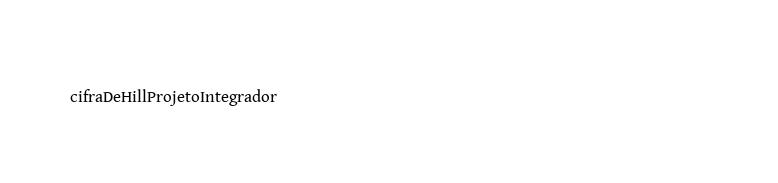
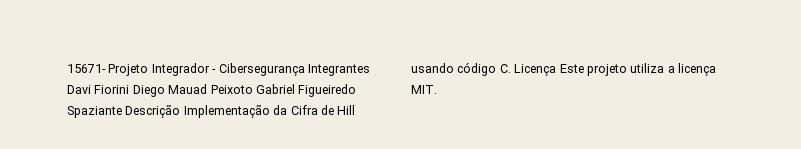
- cifraDeHillProjetoIntegrador
+ 15671- Projeto Integrador - Cibersegurança Integrantes Davi Fiorini Diego Mauad Peixoto Gabriel Figueiredo Spaziante Descrição Implementação da Cifra de Hill usando código C. Licença Este projeto utiliza a licença MIT.

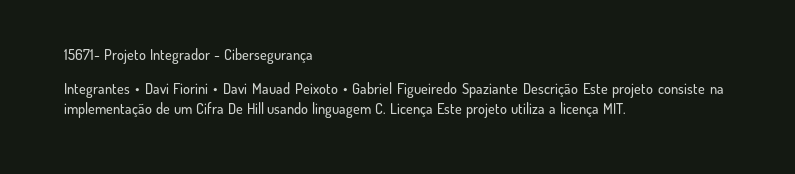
- 15671- Projeto Integrador - Cibersegurança Integrantes Davi Fiorini Diego Mauad Peixoto Gabriel Figueiredo Spaziante Descrição Implementação da Cifra de Hill usando código C. Licença Este projeto utiliza a licença MIT.
+ 15671- Projeto Integrador - Cibersegurança
+ Integrantes • Davi Fiorini • Davi Mauad Peixoto • Gabriel Figueiredo Spaziante Descrição Este projeto consiste na implementação de um Cifra De Hill usando linguagem C. Licença Este projeto utiliza a licença MIT.

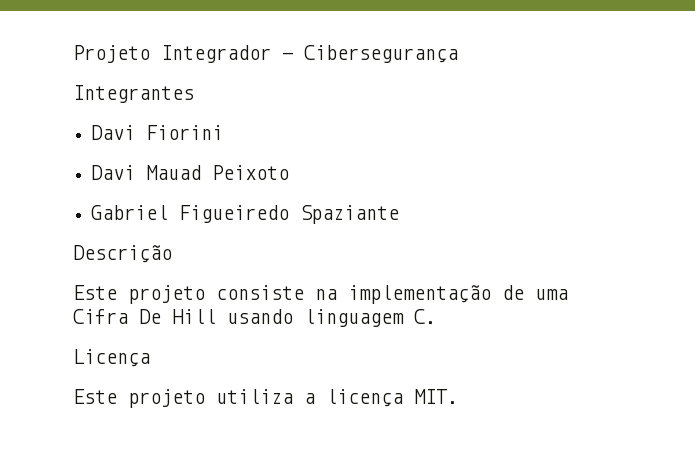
- 15671- Projeto Integrador - Cibersegurança
+ Projeto Integrador - Cibersegurança
- Integrantes • Davi Fiorini • Davi Mauad Peixoto • Gabriel Figueiredo Spaziante Descrição Este projeto consiste na implementação de um Cifra De Hill usando linguagem C. Licença Este projeto utiliza a licença MIT.
+ Integrantes
+ Davi Fiorini
+ Davi Mauad Peixoto
+ Gabriel Figueiredo Spaziante
+ Descrição
+ Este projeto consiste na implementação de uma Cifra De Hill usando linguagem C.
+ Licença
+ Este projeto utiliza a licença MIT.

